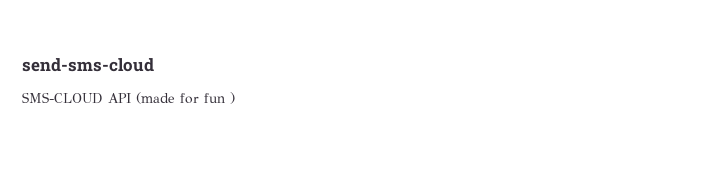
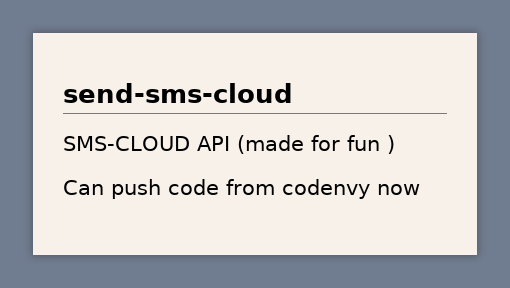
+ Can push code from codenvy now

